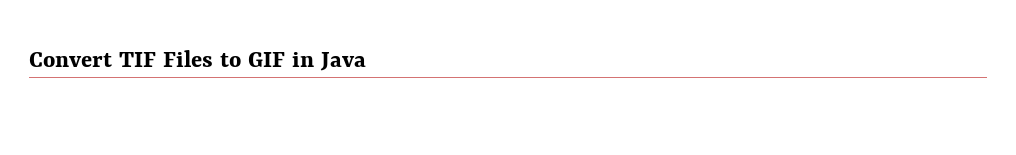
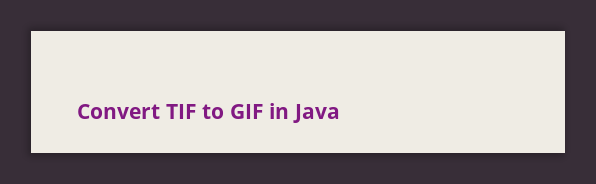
- Convert TIF Files to GIF in Java
+ Convert TIF to GIF in Java

